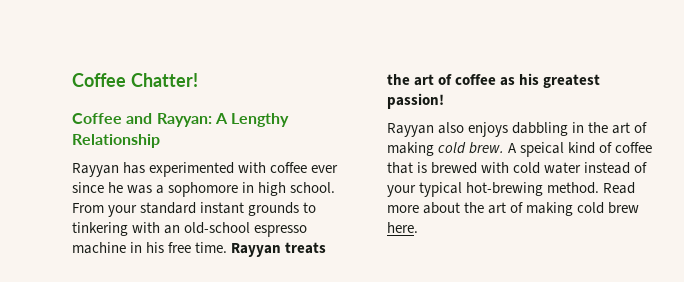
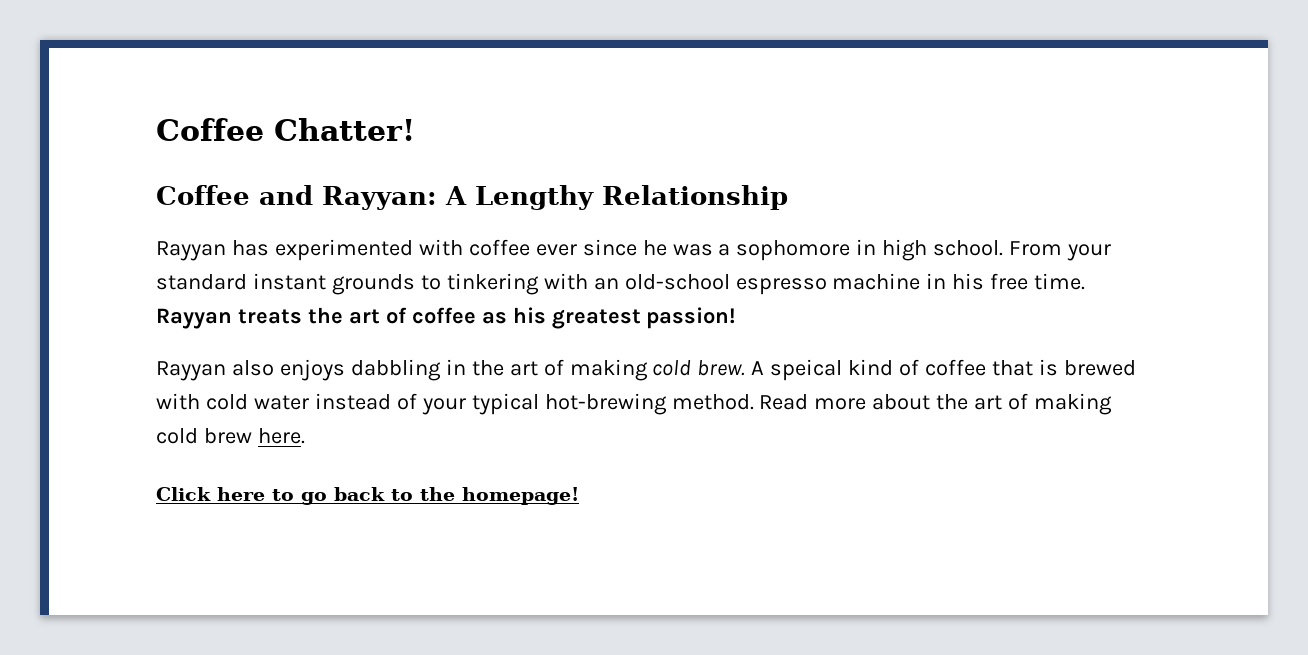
+ Click here to go back to the homepage!

